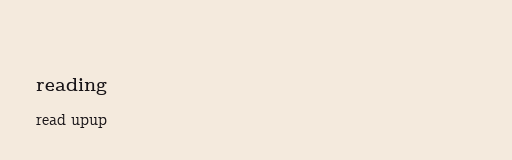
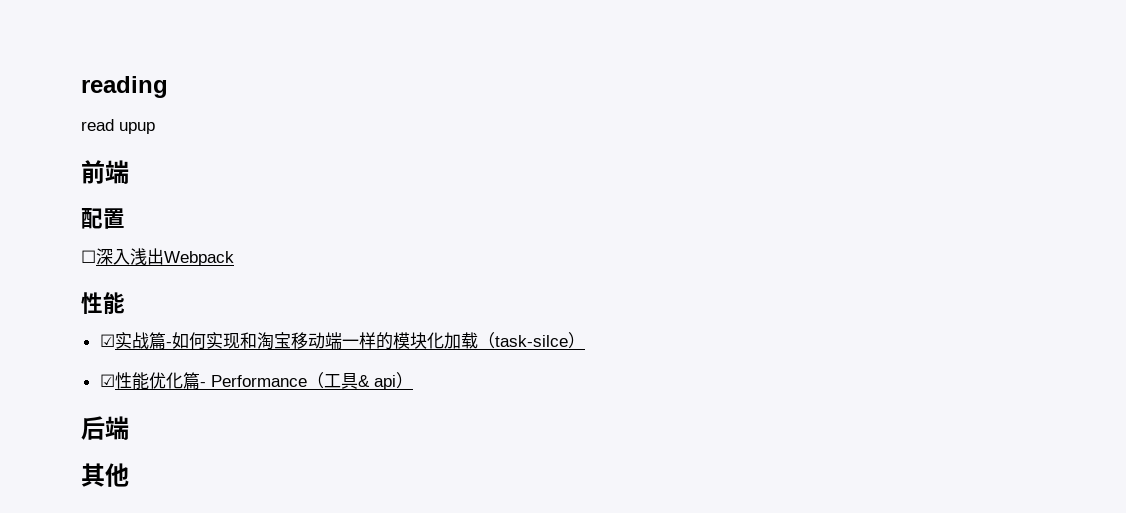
+ 前端
+ 配置
+ ☐深入浅出Webpack
+ 性能
+ ☑实战篇-如何实现和淘宝移动端一样的模块化加载（task-silce）
+ ☑性能优化篇- Performance（工具& api）
+ 后端
+ 其他

